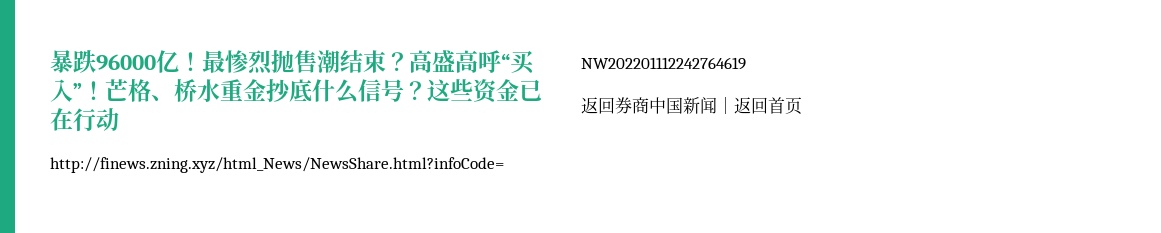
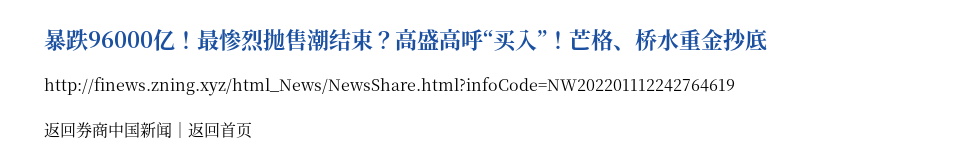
- 芒格、桥水重金抄底什么信号？这些资金已在行动
+ 芒格、桥水重金抄底

